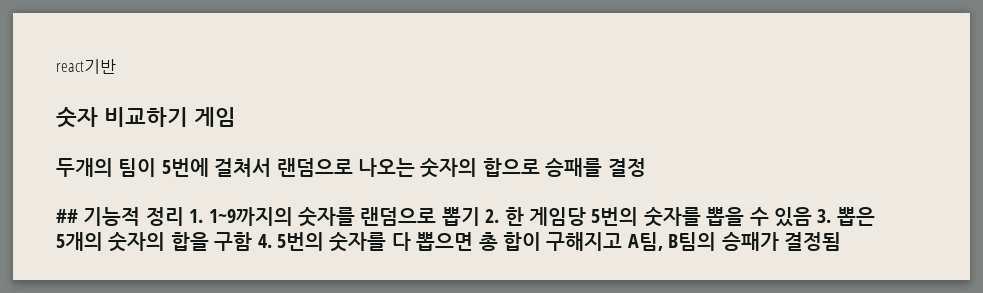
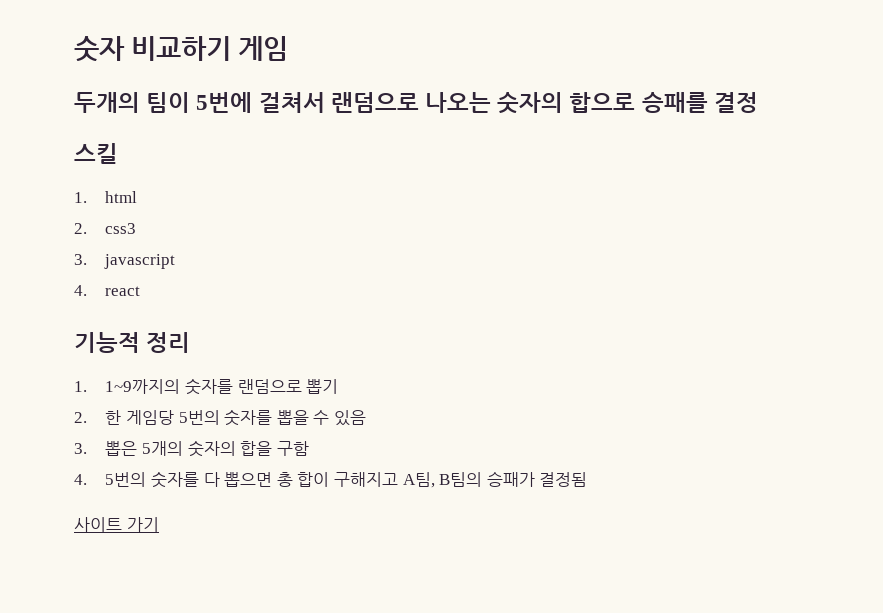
- react기반
- ## 기능적 정리 1. 1~9까지의 숫자를 랜덤으로 뽑기 2. 한 게임당 5번의 숫자를 뽑을 수 있음 3. 뽑은 5개의 숫자의 합을 구함 4. 5번의 숫자를 다 뽑으면 총 합이 구해지고 A팀, B팀의 승패가 결정됨
+ 스킬
+ 1. html
+ 2. css3
+ 3. javascript
+ 4. react
+ 기능적 정리
+ 1. 1~9까지의 숫자를 랜덤으로 뽑기
+ 2. 한 게임당 5번의 숫자를 뽑을 수 있음
+ 3. 뽑은 5개의 숫자의 합을 구함
+ 4. 5번의 숫자를 다 뽑으면 총 합이 구해지고 A팀, B팀의 승패가 결정됨
+ 사이트 가기

